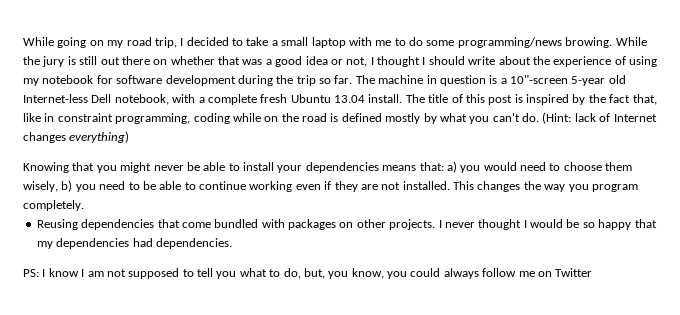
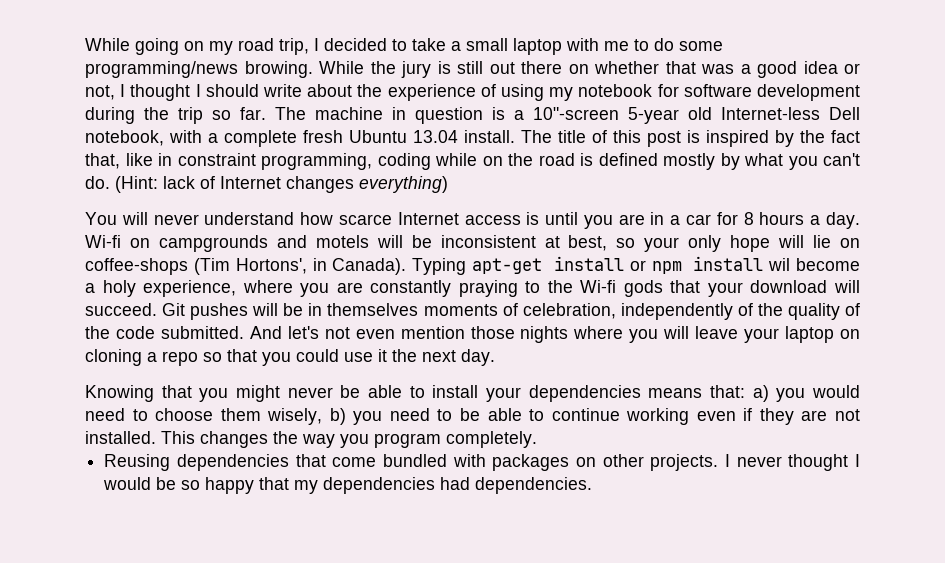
+ You will never understand how scarce Internet access is until you are in a car for 8 hours a day. Wi-fi on campgrounds and motels will be inconsistent at best, so your only hope will lie on coffee-shops (Tim Hortons', in Canada). Typing apt-get install or npm install wil become a holy experience, where you are constantly praying to the Wi-fi gods that your download will succeed. Git pushes will be in themselves moments of celebration, independently of the quality of the code submitted. And let's not even mention those nights where you will leave your laptop on cloning a repo so that you could use it the next day.
- PS: I know I am not supposed to tell you what to do, but, you know, you could always follow me on Twitter

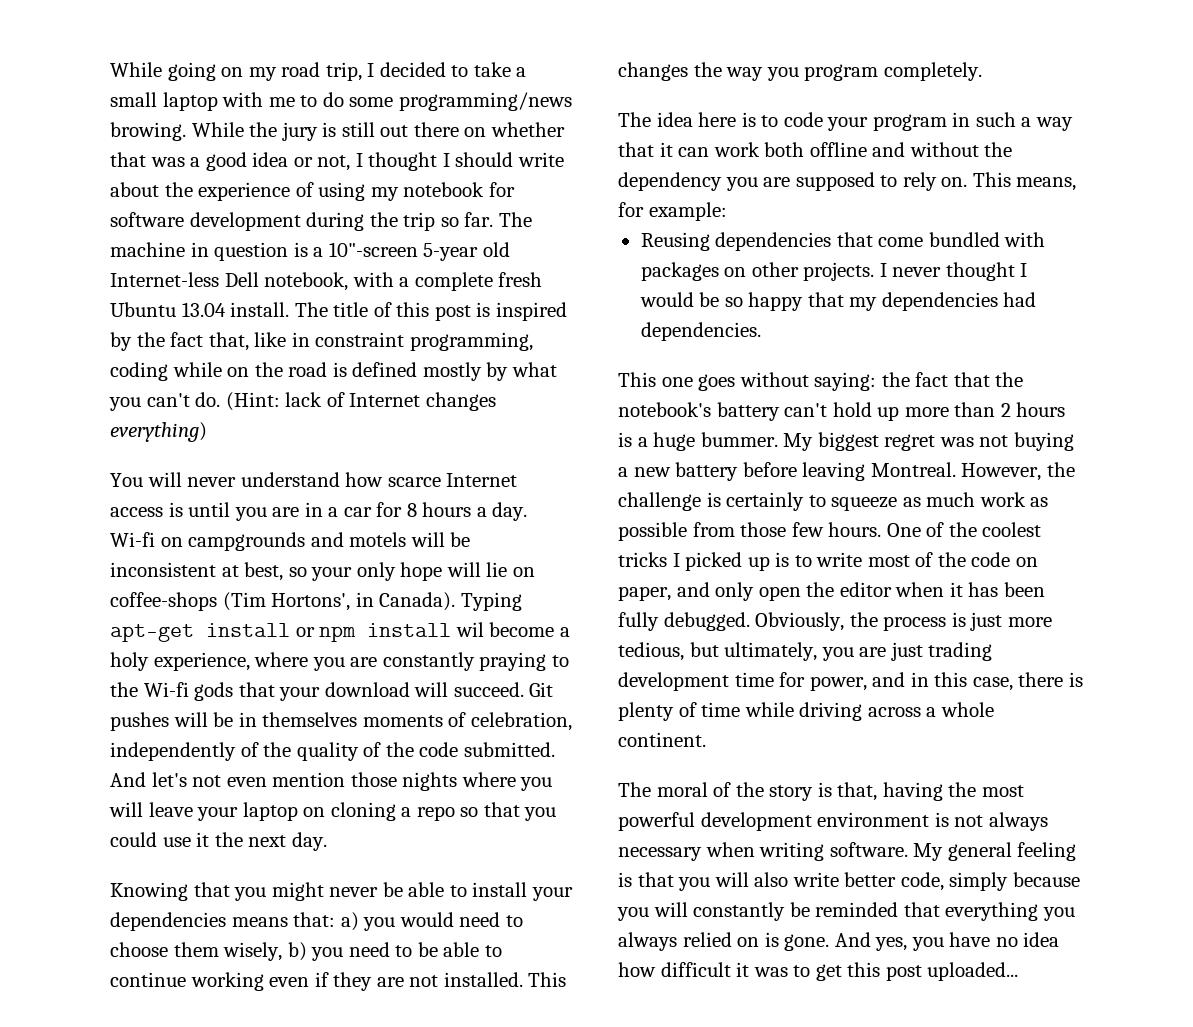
+ The idea here is to code your program in such a way that it can work both offline and without the dependency you are supposed to rely on. This means, for example:
+ This one goes without saying: the fact that the notebook's battery can't hold up more than 2 hours is a huge bummer. My biggest regret was not buying a new battery before leaving Montreal. However, the challenge is certainly to squeeze as much work as possible from those few hours. One of the coolest tricks I picked up is to write most of the code on paper, and only open the editor when it has been fully debugged. Obviously, the process is just more tedious, but ultimately, you are just trading development time for power, and in this case, there is plenty of time while driving across a whole continent.
+ The moral of the story is that, having the most powerful development environment is not always necessary when writing software. My general feeling is that you will also write better code, simply because you will constantly be reminded that everything you always relied on is gone. And yes, you have no idea how difficult it was to get this post uploaded...

